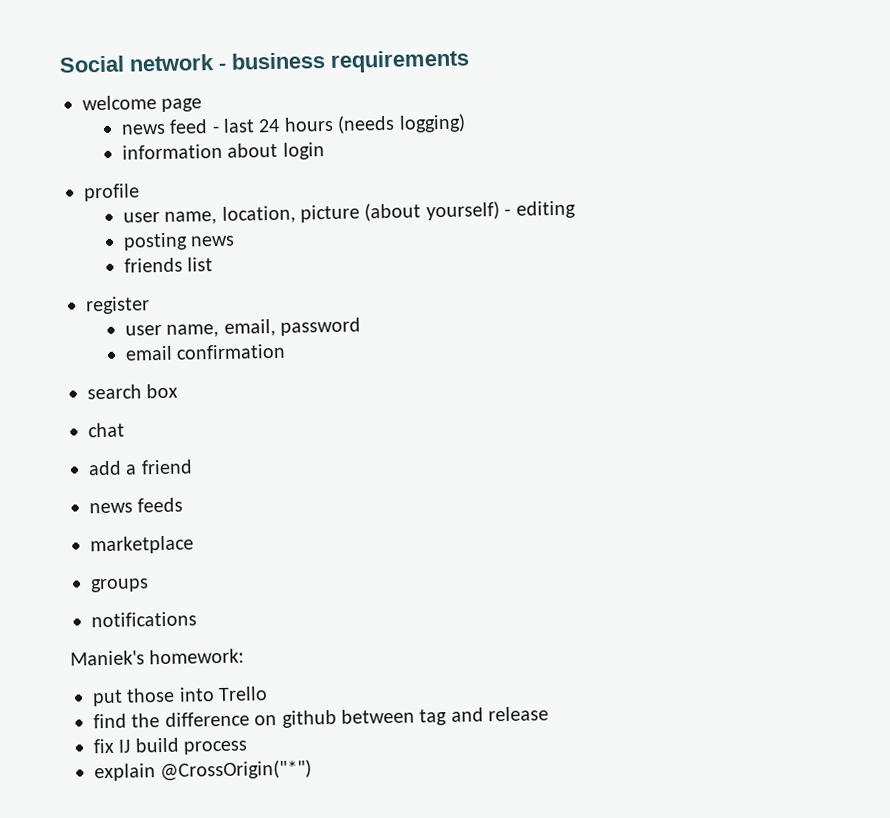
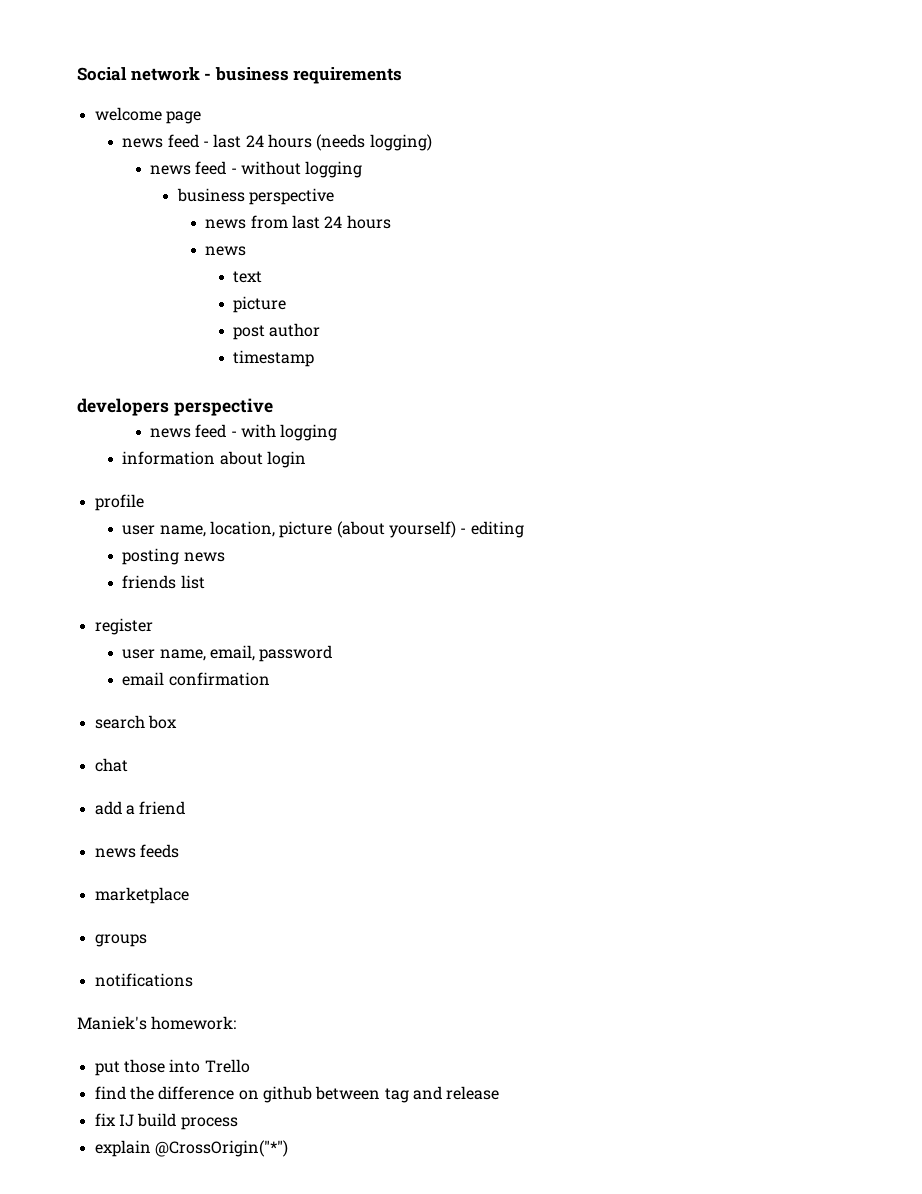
+ news feed - without logging
+ business perspective
+ news from last 24 hours
+ news
+ text
+ picture
+ post author
+ timestamp
+ developers perspective
+ news feed - with logging

